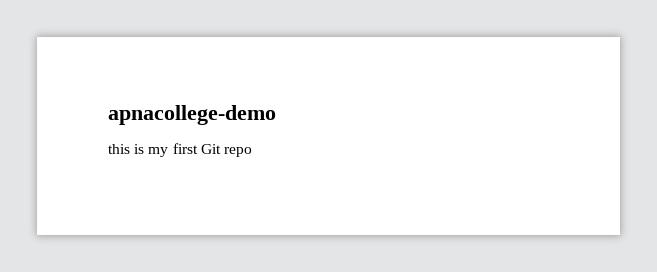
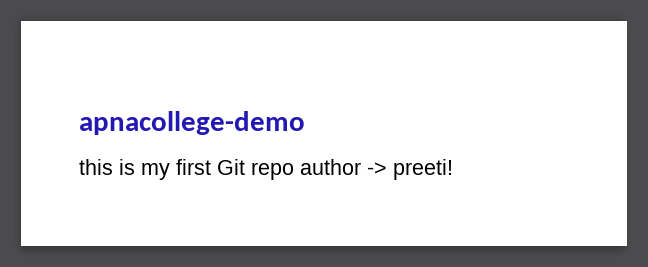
- this is my first Git repo
+ this is my first Git repo author -> preeti!

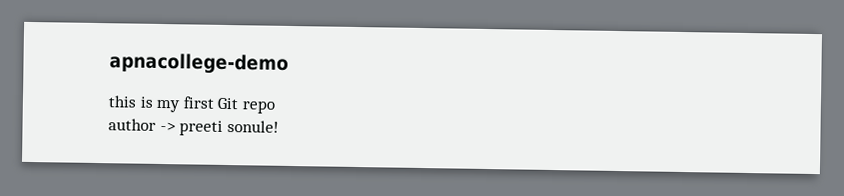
- this is my first Git repo author -> preeti!
+ this is my first Git repo
+ author -> preeti sonule!

